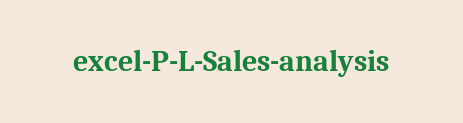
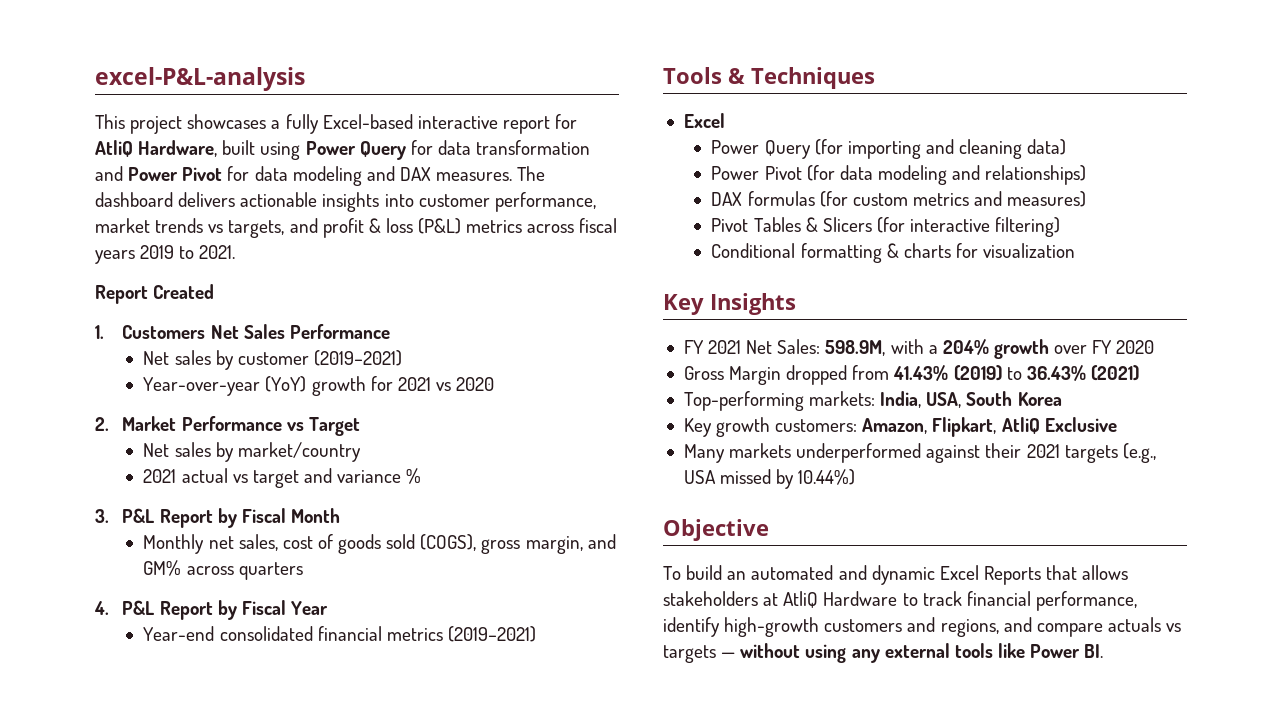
- excel-P-L-Sales-analysis
+ excel-P&L-analysis
+ This project showcases a fully Excel-based interactive report for AtliQ Hardware, built using Power Query for data transformation and Power Pivot for data modeling and DAX measures. The dashboard delivers actionable insights into customer performance, market trends vs targets, and profit & loss (P&L) metrics across fiscal years 2019 to 2021.
+ Report Created
+ 1. Customers Net Sales Performance
+ Net sales by customer (2019–2021)
+ Year-over-year (YoY) growth for 2021 vs 2020
+ 2. Market Performance vs Target
+ Net sales by market/country
+ 2021 actual vs target and variance %
+ 3. P&L Report by Fiscal Month
+ Monthly net sales, cost of goods sold (COGS), gross margin, and GM% across quarters
+ 4. P&L Report by Fiscal Year
+ Year-end consolidated financial metrics (2019–2021)
+ Tools & Techniques
+ Excel
+ Power Query (for importing and cleaning data)
+ Power Pivot (for data modeling and relationships)
+ DAX formulas (for custom metrics and measures)
+ Pivot Tables & Slicers (for interactive filtering)
+ Conditional formatting & charts for visualization
+ Key Insights
+ FY 2021 Net Sales: 598.9M, with a 204% growth over FY 2020
+ Gross Margin dropped from 41.43% (2019) to 36.43% (2021)
+ Top-performing markets: India, USA, South Korea
+ Key growth customers: Amazon, Flipkart, AtliQ Exclusive
+ Many markets underperformed against their 2021 targets (e.g., USA missed by 10.44%)
+ Objective
+ To build an automated and dynamic Excel Reports that allows stakeholders at AtliQ Hardware to track financial performance, identify high-growth customers and regions, and compare actuals vs targets — without using any external tools like Power BI.

